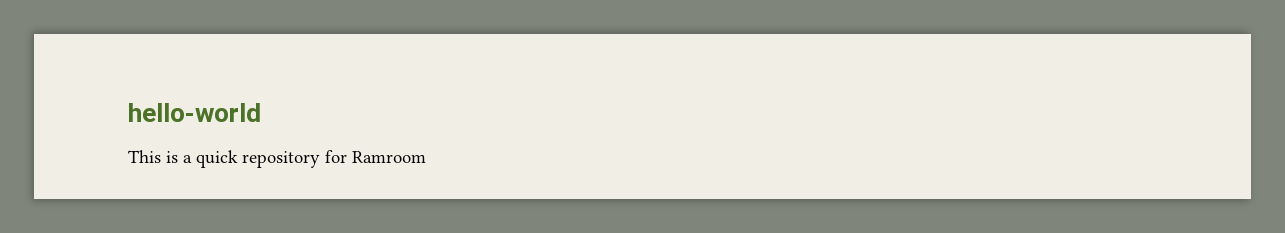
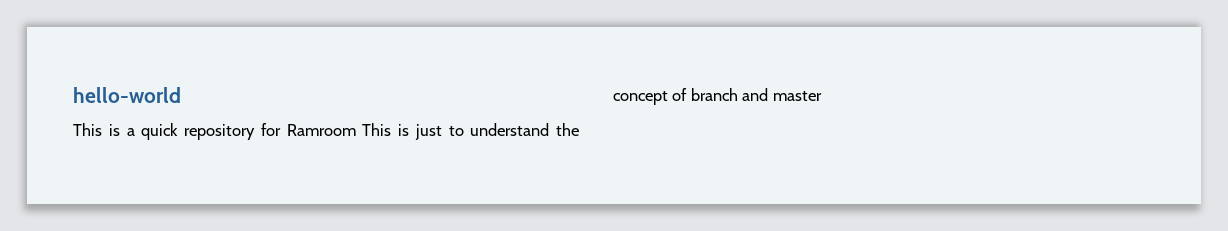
- This is a quick repository for Ramroom
+ This is a quick repository for Ramroom This is just to understand the concept of branch and master

